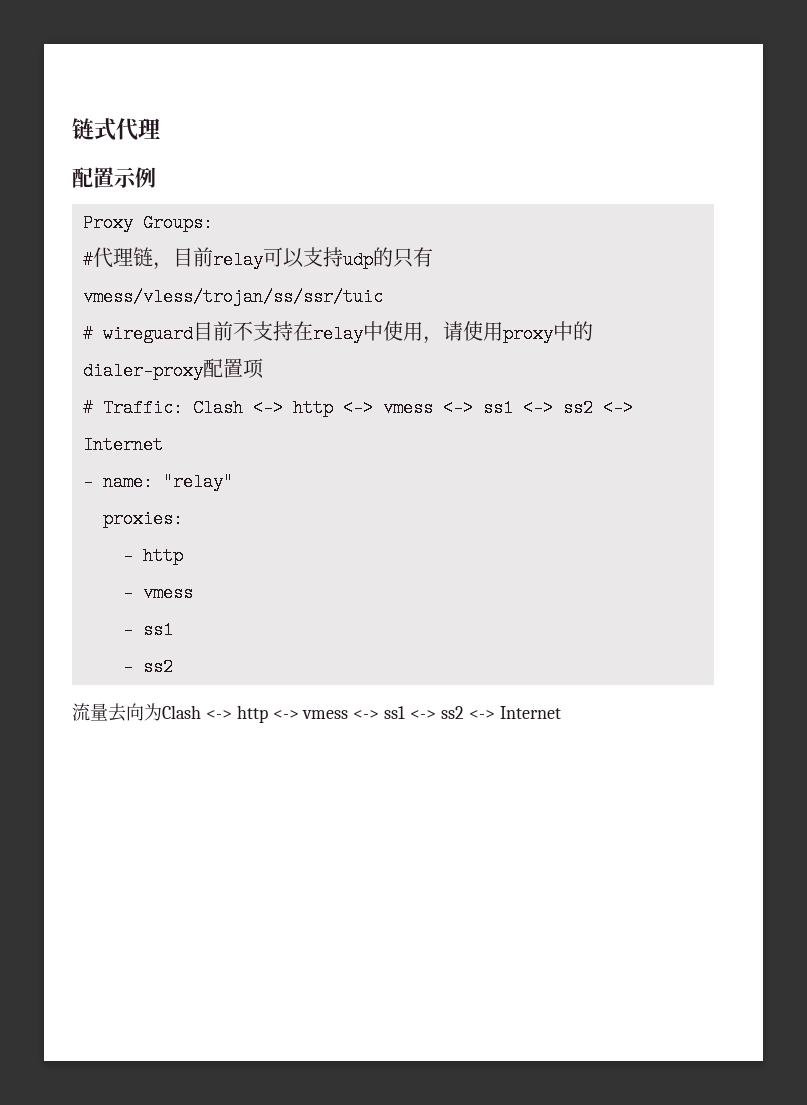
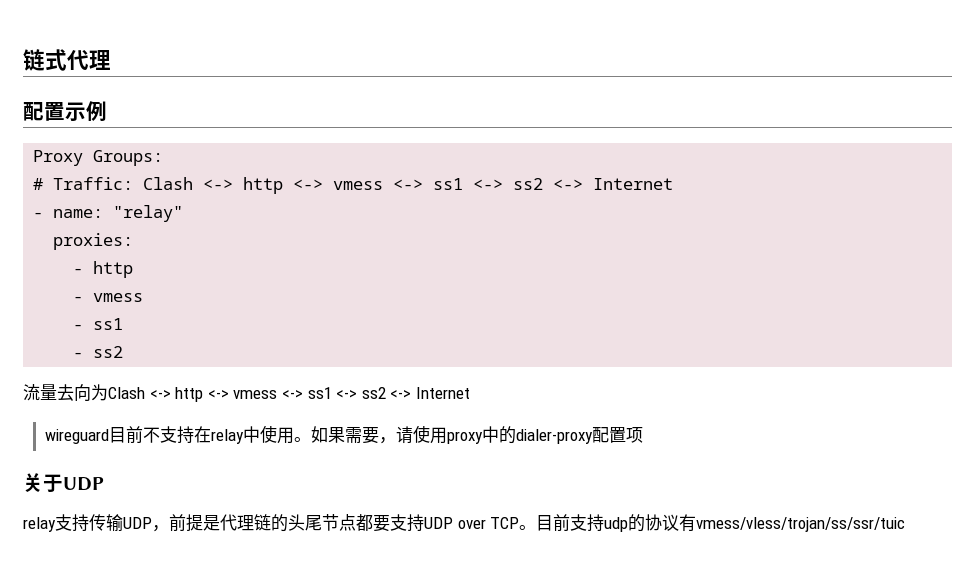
- #代理链，目前relay可以支持udp的只有vmess/vless/trojan/ss/ssr/tuic
- # wireguard目前不支持在relay中使用，请使用proxy中的dialer-proxy配置项
+ wireguard目前不支持在relay中使用。如果需要，请使用proxy中的dialer-proxy配置项
+ 关于UDP
+ relay支持传输UDP，前提是代理链的头尾节点都要支持UDP over TCP。目前支持udp的协议有vmess/vless/trojan/ss/ssr/tuic

